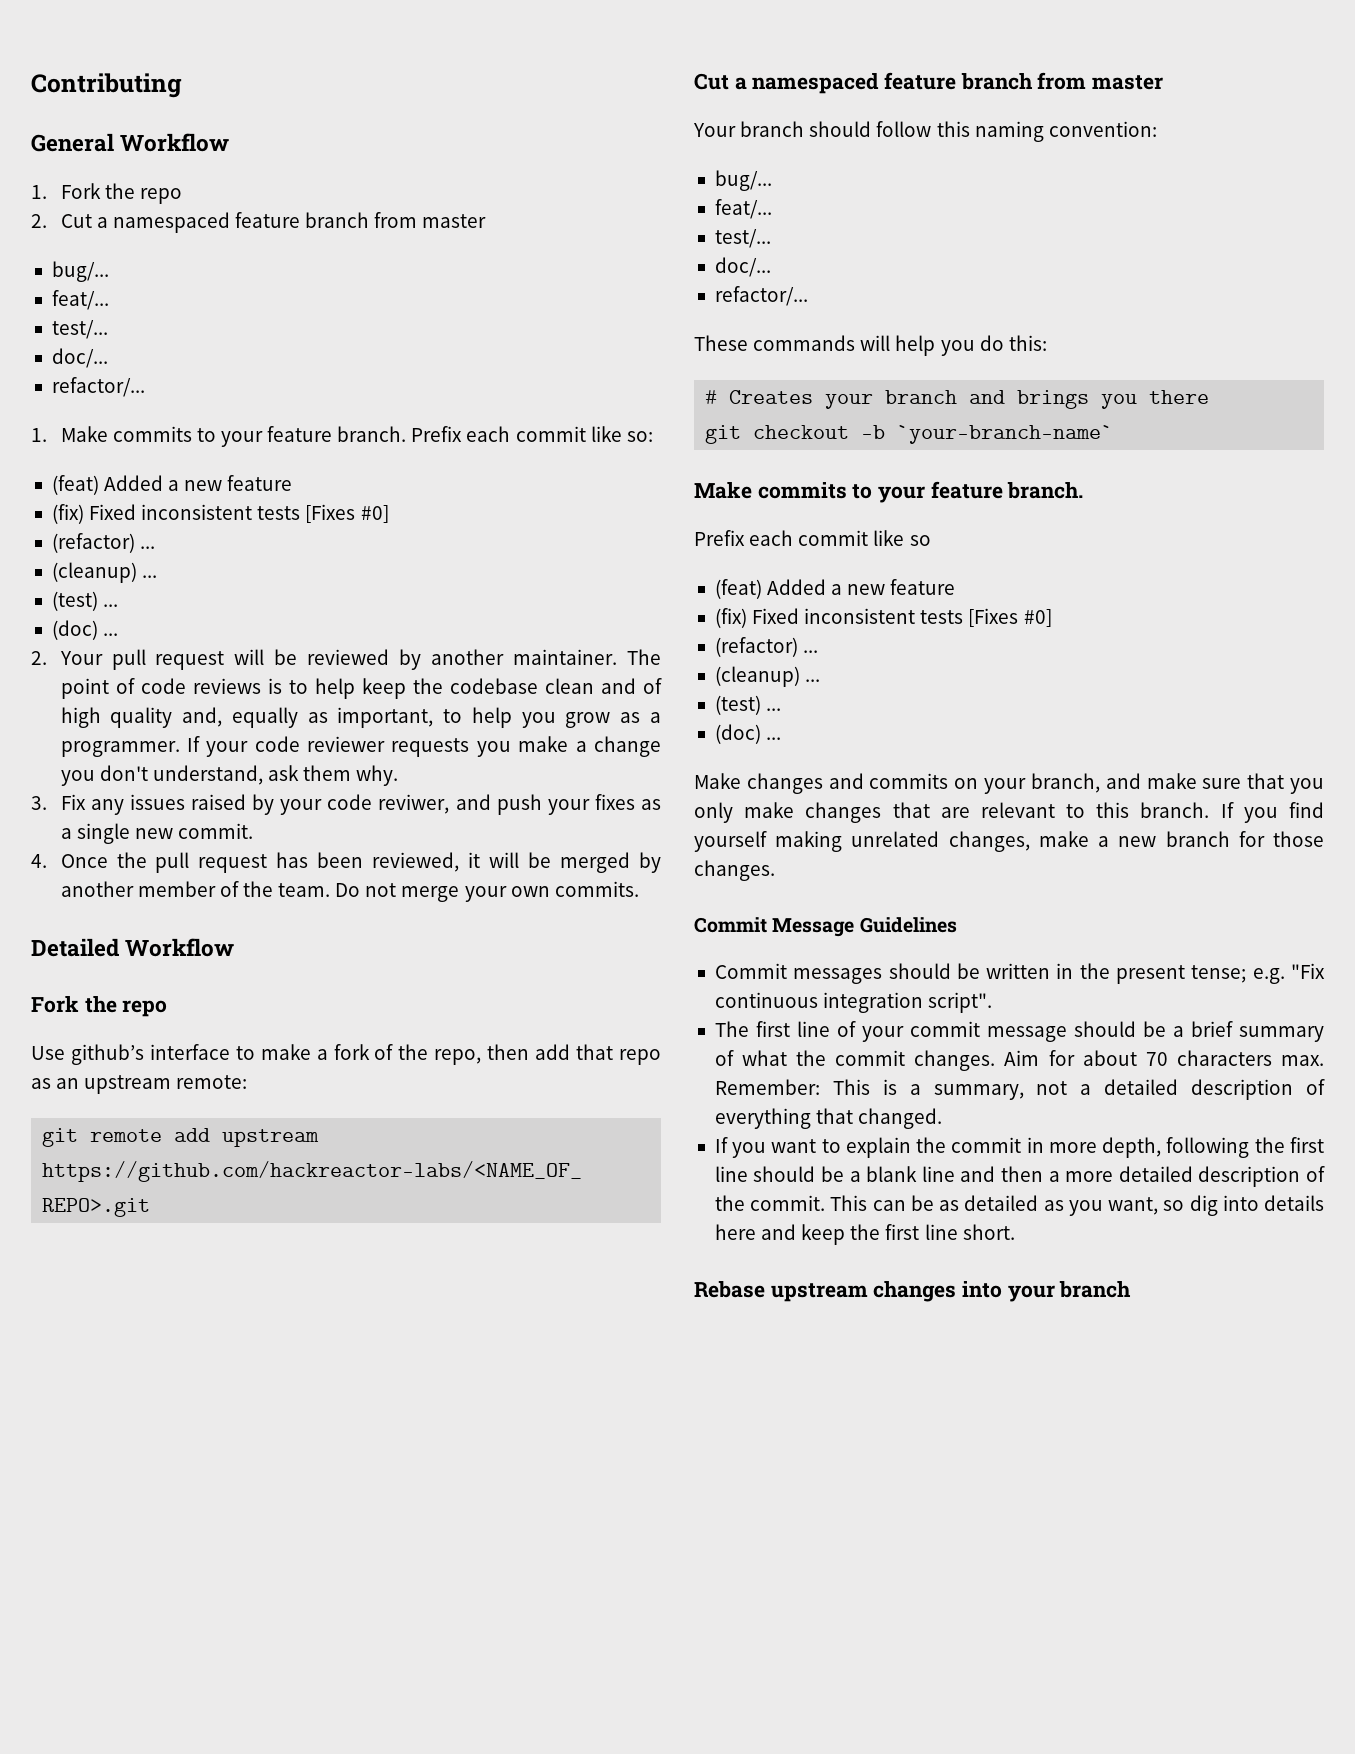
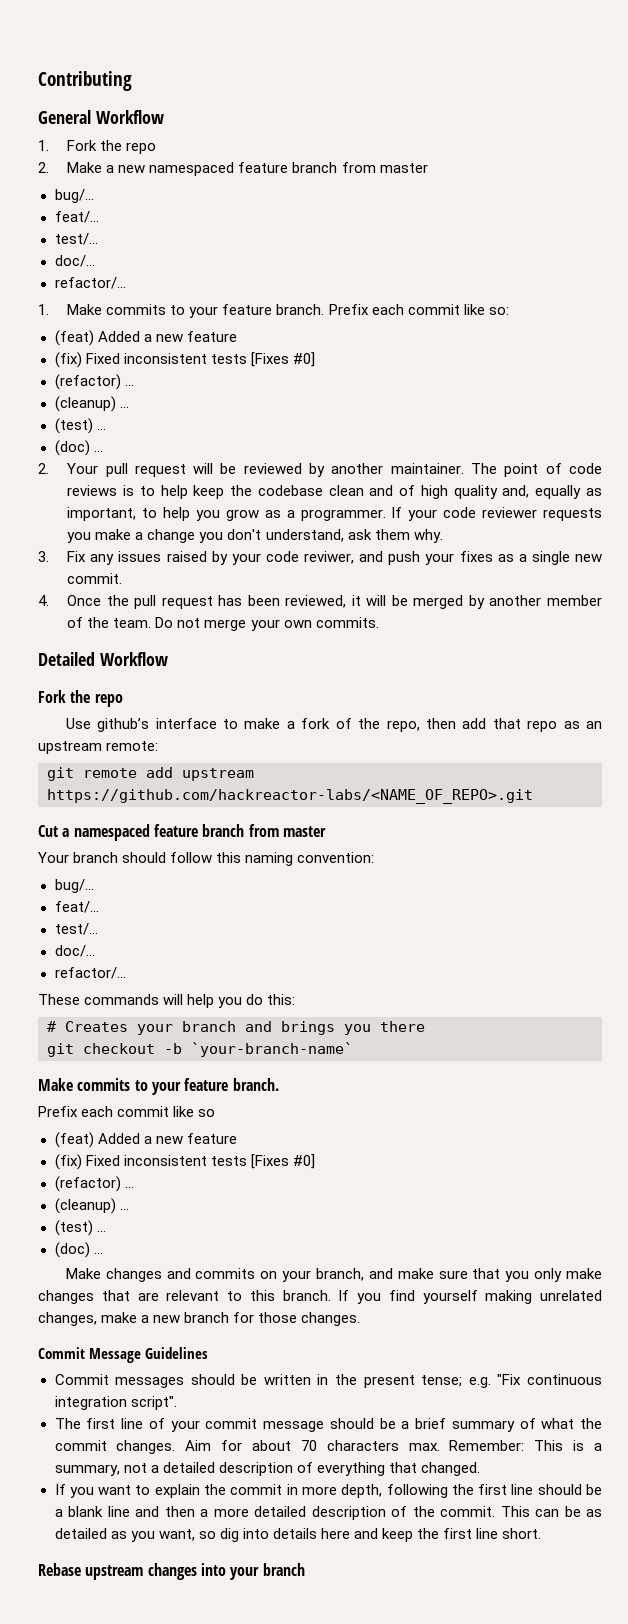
- 2. Cut a namespaced feature branch from master
+ 2. Make a new namespaced feature branch from master

